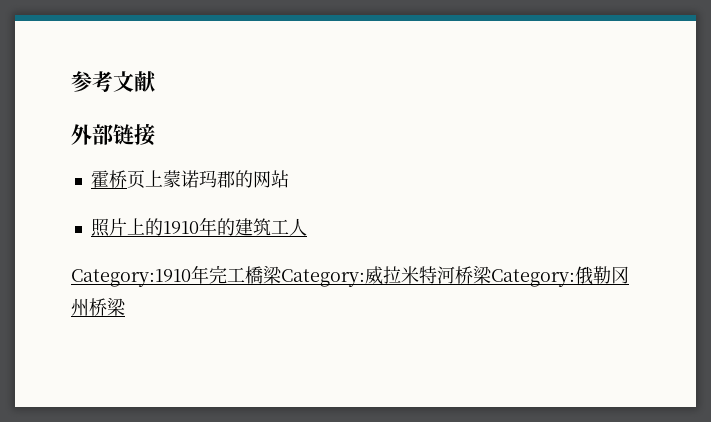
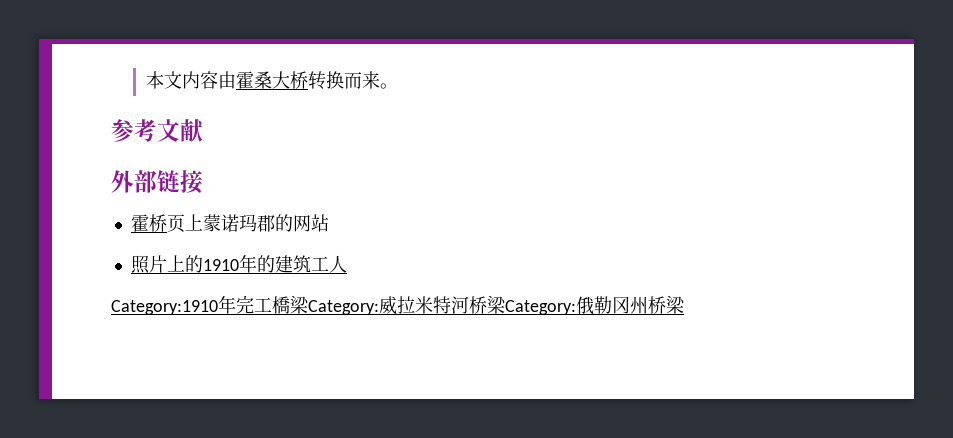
+ 本文内容由霍桑大桥转换而来。

